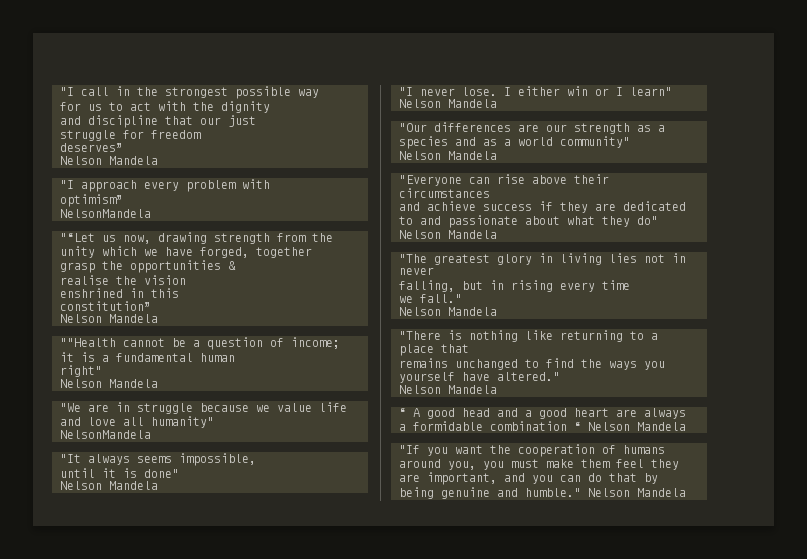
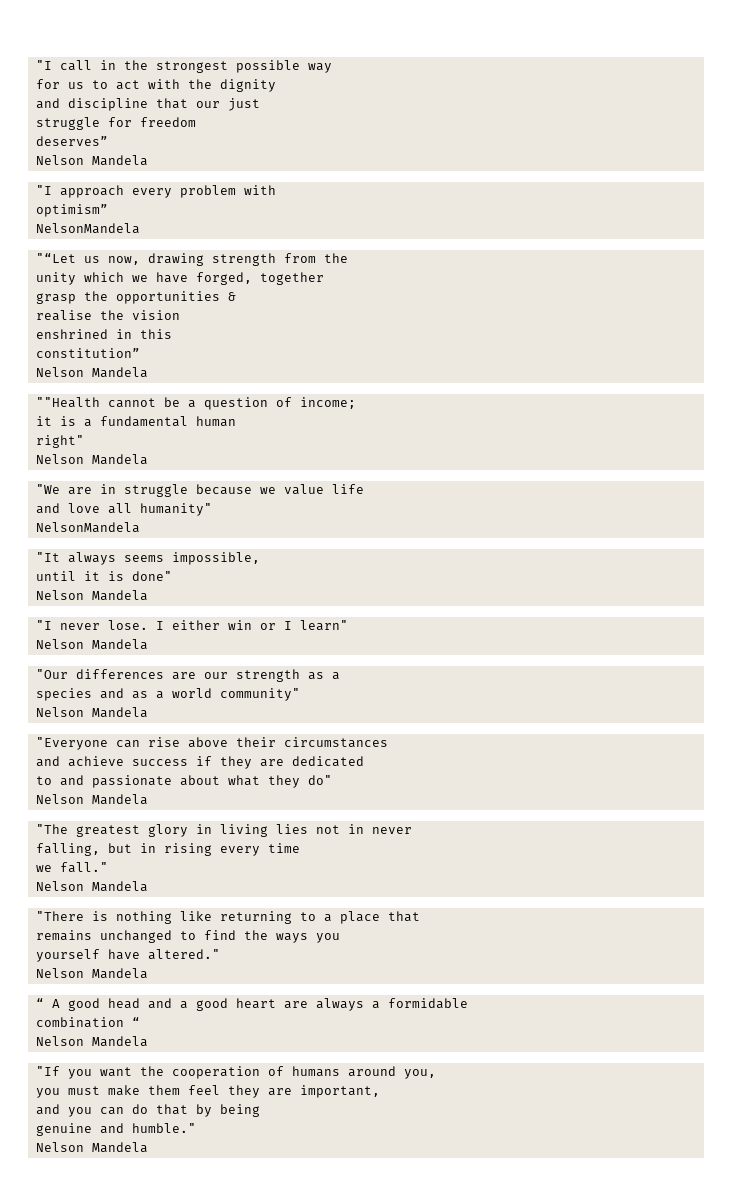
- “ A good head and a good heart are always a formidable combination “ Nelson Mandela
+ “ A good head and a good heart are always a formidable
+ combination “
+ Nelson Mandela
- "If you want the cooperation of humans around you, you must make them feel they are important, and you can do that by being genuine and humble." Nelson Mandela
+ "If you want the cooperation of humans around you,
+ you must make them feel they are important,
+ and you can do that by being
+ genuine and humble."
+ Nelson Mandela

